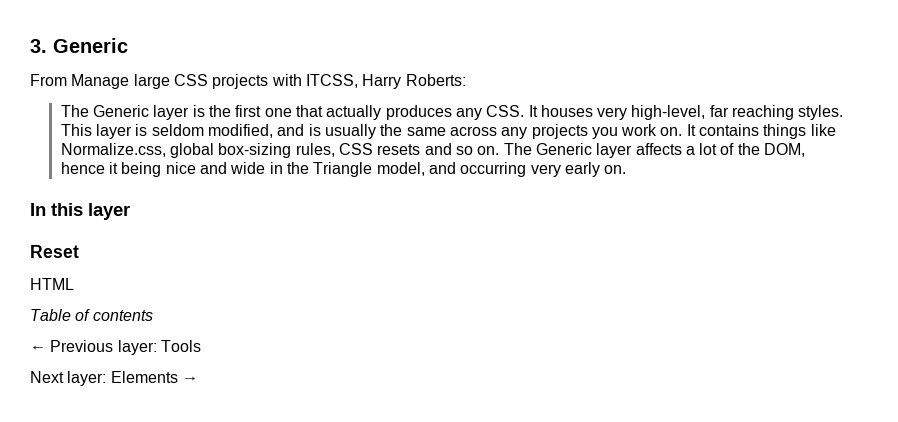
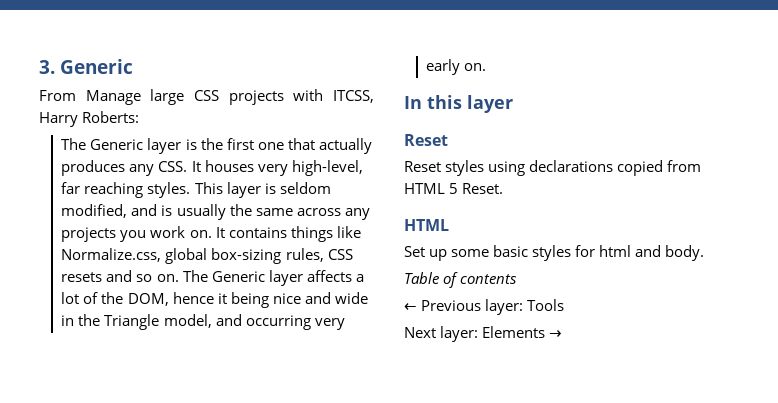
+ Reset styles using declarations copied from HTML 5 Reset.
  HTML
+ Set up some basic styles for html and body.

